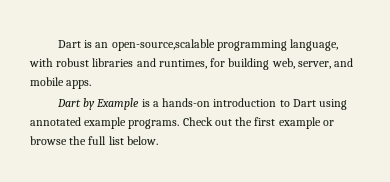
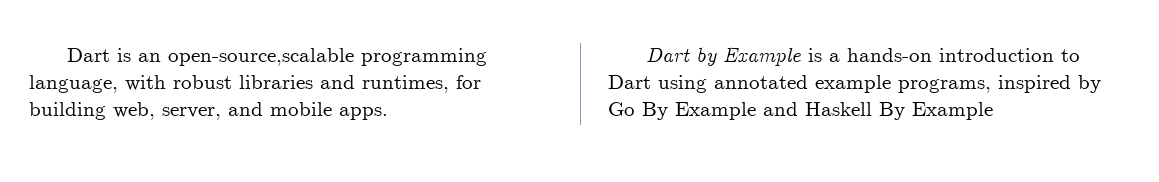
- Dart by Example is a hands-on introduction to Dart using annotated example programs. Check out the first example or browse the full list below.
+ Dart by Example is a hands-on introduction to Dart using annotated example programs, inspired by Go By Example and Haskell By Example

